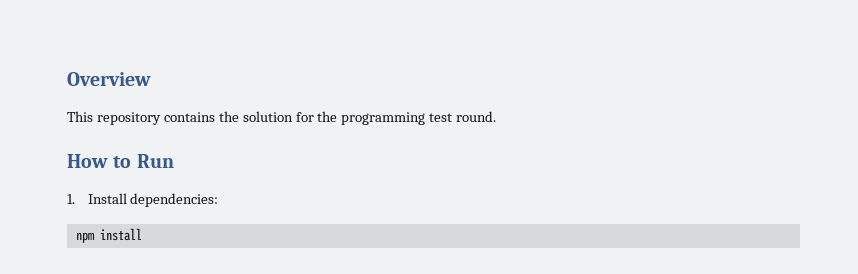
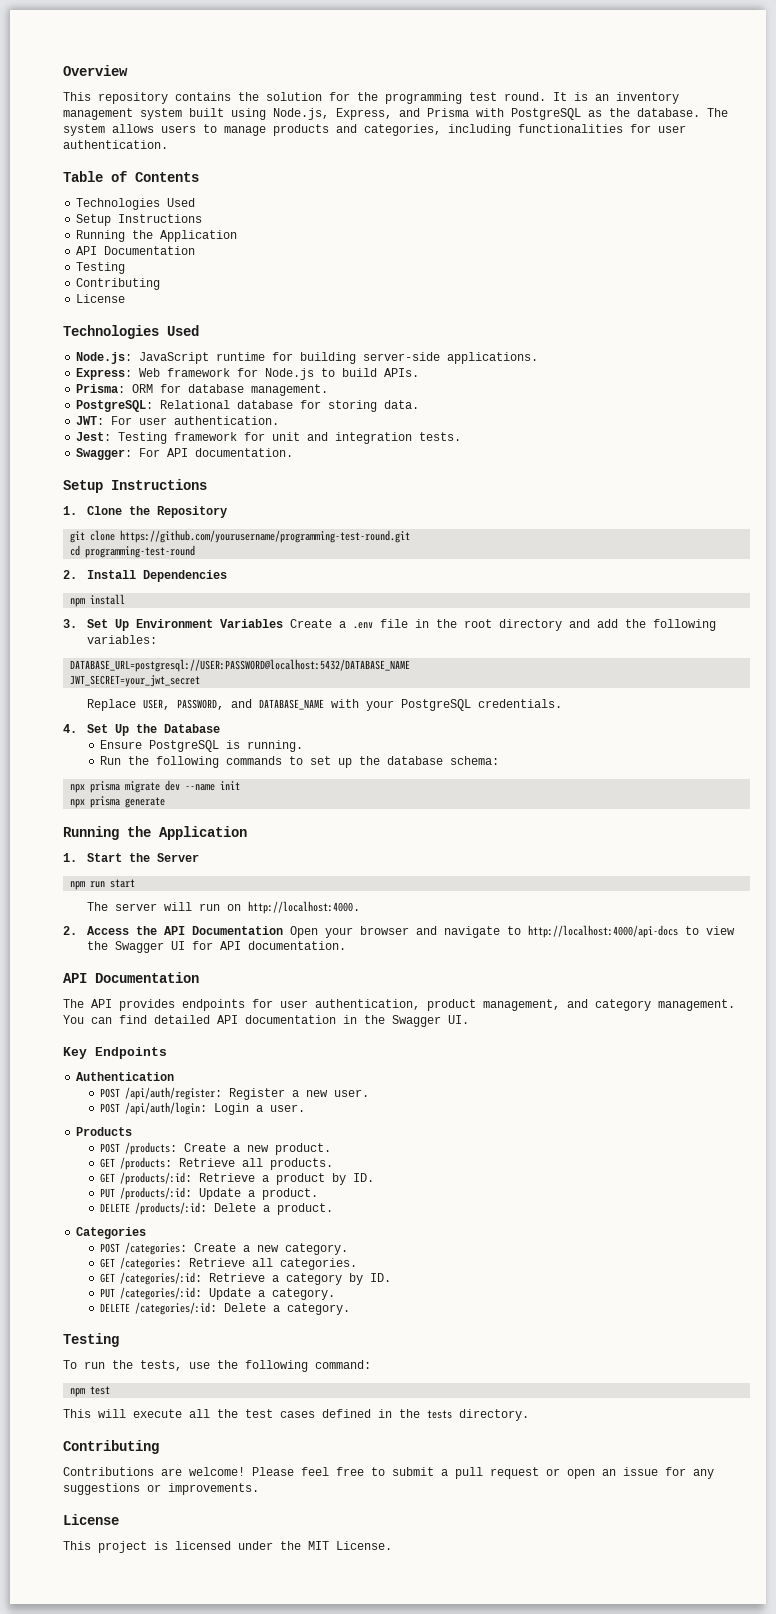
- This repository contains the solution for the programming test round.
- How to Run
- 1. Install dependencies:
+ This repository contains the solution for the programming test round. It is an inventory management system built using Node.js, Express, and Prisma with PostgreSQL as the database. The system allows users to manage products and categories, including functionalities for user authentication.
+ Table of Contents
+ Technologies Used
+ Setup Instructions
+ Running the Application
+ API Documentation
+ Testing
+ Contributing
+ License
+ Technologies Used
+ Node.js: JavaScript runtime for building server-side applications.
+ Express: Web framework for Node.js to build APIs.
+ Prisma: ORM for database management.
+ PostgreSQL: Relational database for storing data.
+ JWT: For user authentication.
+ Jest: Testing framework for unit and integration tests.
+ Swagger: For API documentation.
+ Setup Instructions
+ 1. Clone the Repository
+ git clone https://github.com/yourusername/programming-test-round.git
+ cd programming-test-round
+ 2. Install Dependencies
  npm install
+ 3. Set Up Environment Variables Create a .env file in the root directory and add the following variables:
+ DATABASE_URL=postgresql://USER:PASSWORD@localhost:5432/DATABASE_NAME
+ JWT_SECRET=your_jwt_secret
+ Replace USER, PASSWORD, and DATABASE_NAME with your PostgreSQL credentials.
+ 4. Set Up the Database
+ Ensure PostgreSQL is running.
+ Run the following commands to set up the database schema:
+ npx prisma migrate dev --name init
+ npx prisma generate
+ Running the Application
+ 1. Start the Server
+ npm run start
+ The server will run on http://localhost:4000.
+ 2. Access the API Documentation Open your browser and navigate to http://localhost:4000/api-docs to view the Swagger UI for API documentation.
+ API Documentation
+ The API provides endpoints for user authentication, product management, and category management. You can find detailed API documentation in the Swagger UI.
+ Key Endpoints
+ Authentication
+ POST /api/auth/register: Register a new user.
+ POST /api/auth/login: Login a user.
+ Products
+ POST /products: Create a new product.
+ GET /products: Retrieve all products.
+ GET /products/:id: Retrieve a product by ID.
+ PUT /products/:id: Update a product.
+ DELETE /products/:id: Delete a product.
+ Categories
+ POST /categories: Create a new category.
+ GET /categories: Retrieve all categories.
+ GET /categories/:id: Retrieve a category by ID.
+ PUT /categories/:id: Update a category.
+ DELETE /categories/:id: Delete a category.
+ Testing
+ To run the tests, use the following command:
+ npm test
+ This will execute all the test cases defined in the tests directory.
+ Contributing
+ Contributions are welcome! Please feel free to submit a pull request or open an issue for any suggestions or improvements.
+ License
+ This project is licensed under the MIT License.

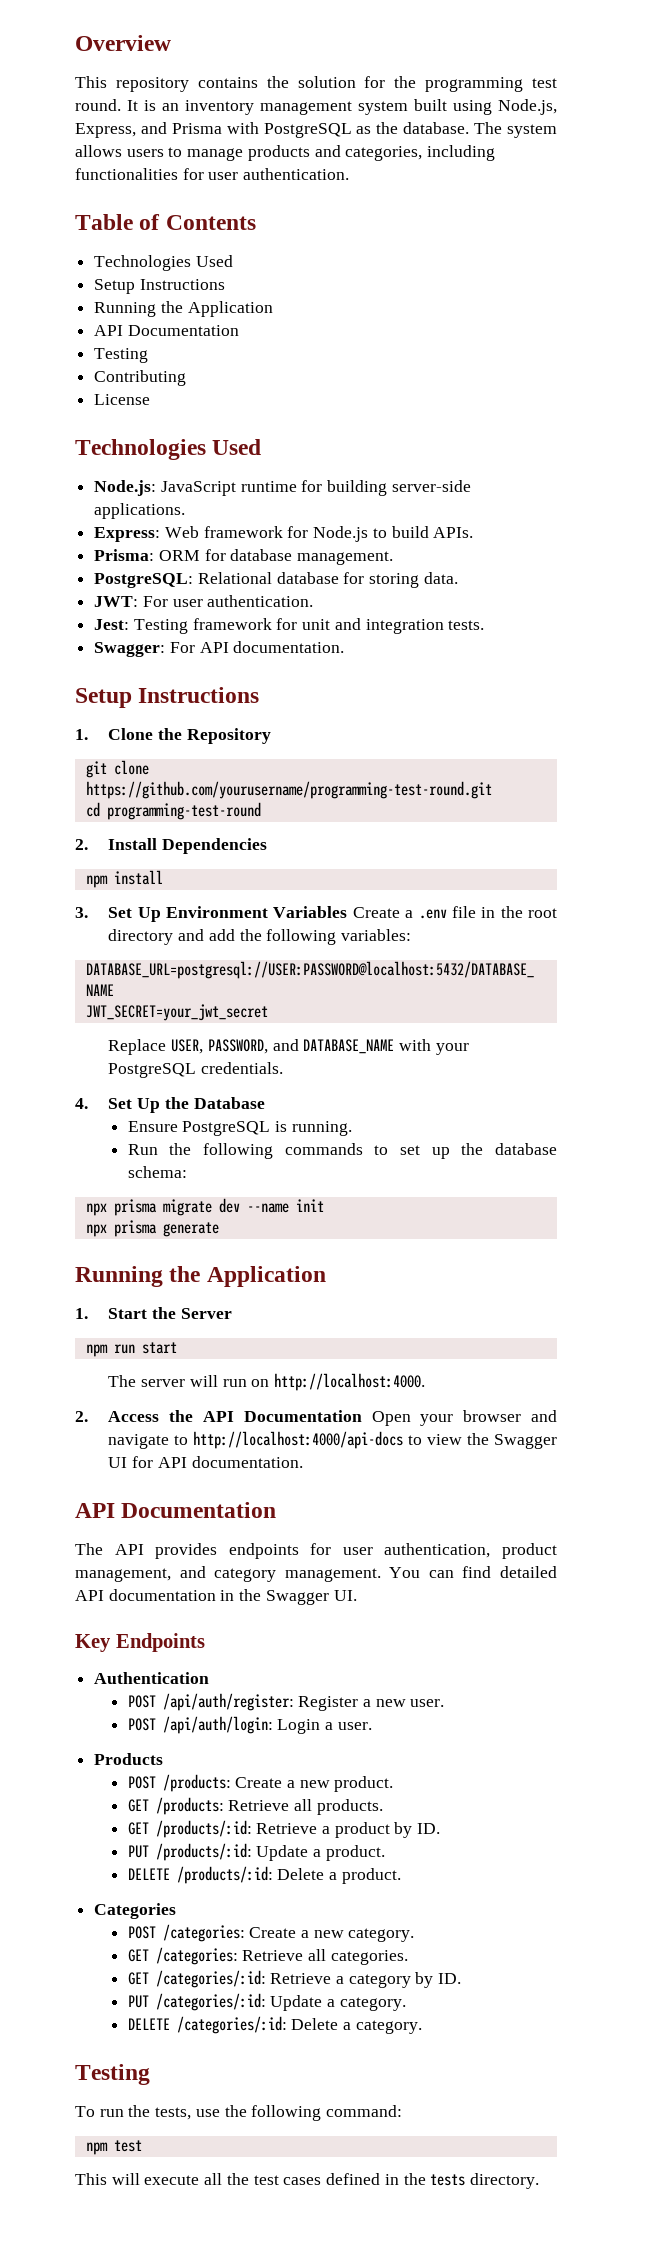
  This will execute all the test cases defined in the tests directory.
- Contributing
- Contributions are welcome! Please feel free to submit a pull request or open an issue for any suggestions or improvements.
- License
- This project is licensed under the MIT License.

